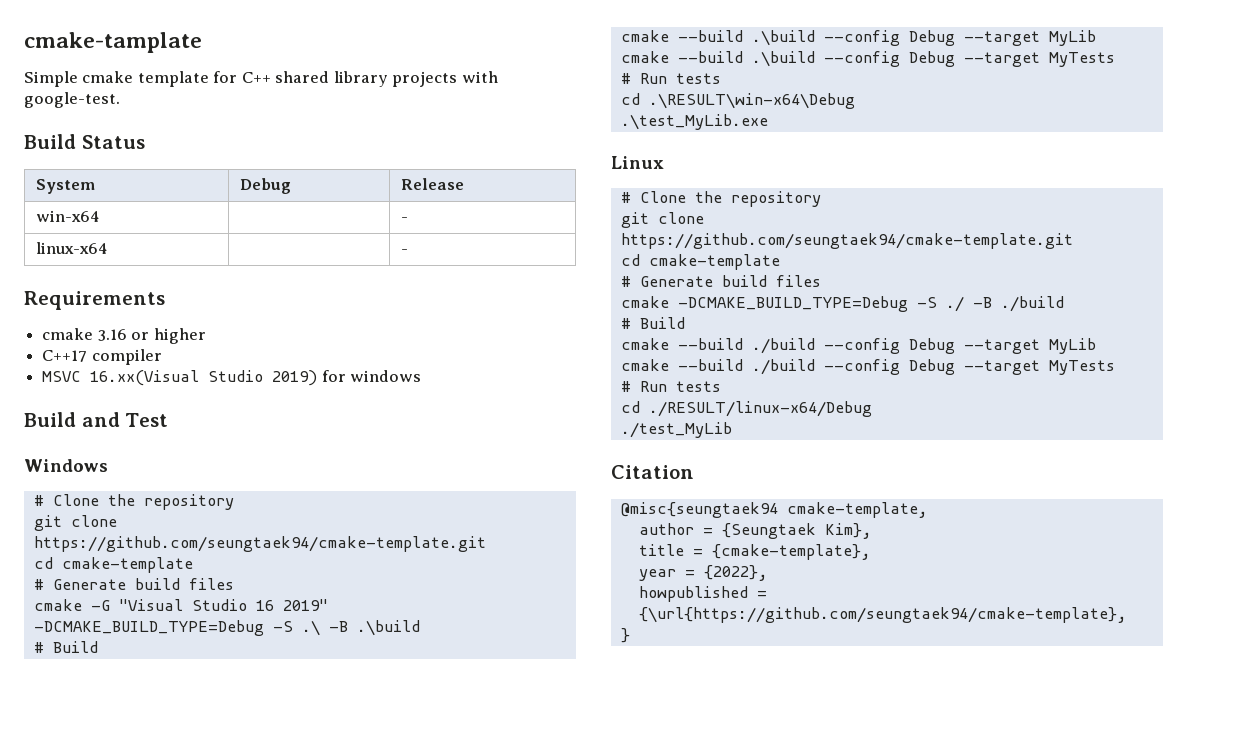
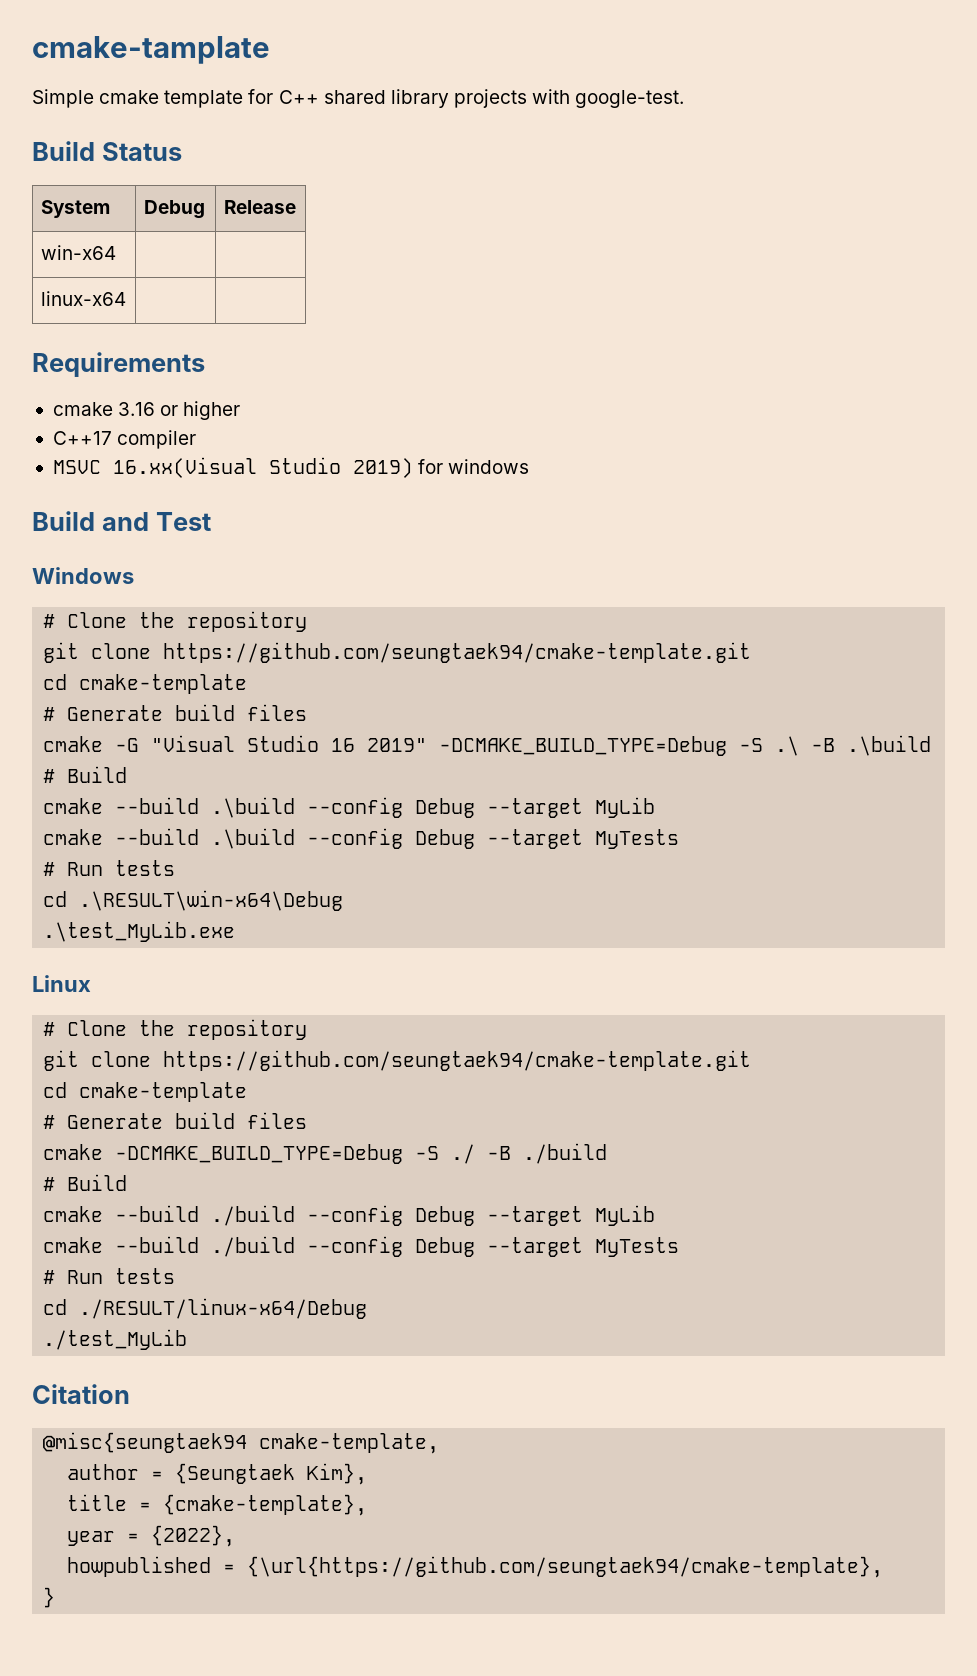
- win-x64 | | -
+ win-x64 | |
- linux-x64 | | -
+ linux-x64 | |

